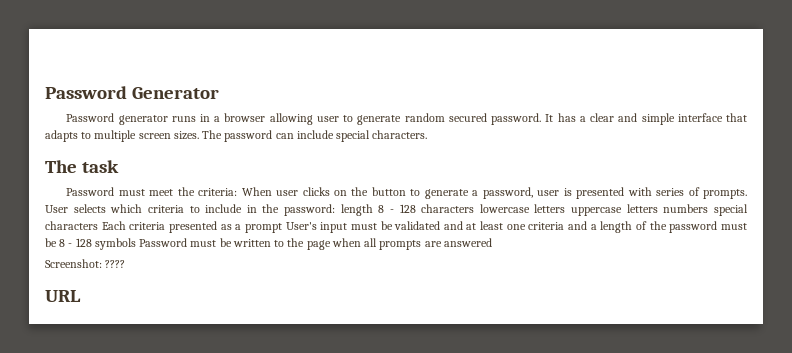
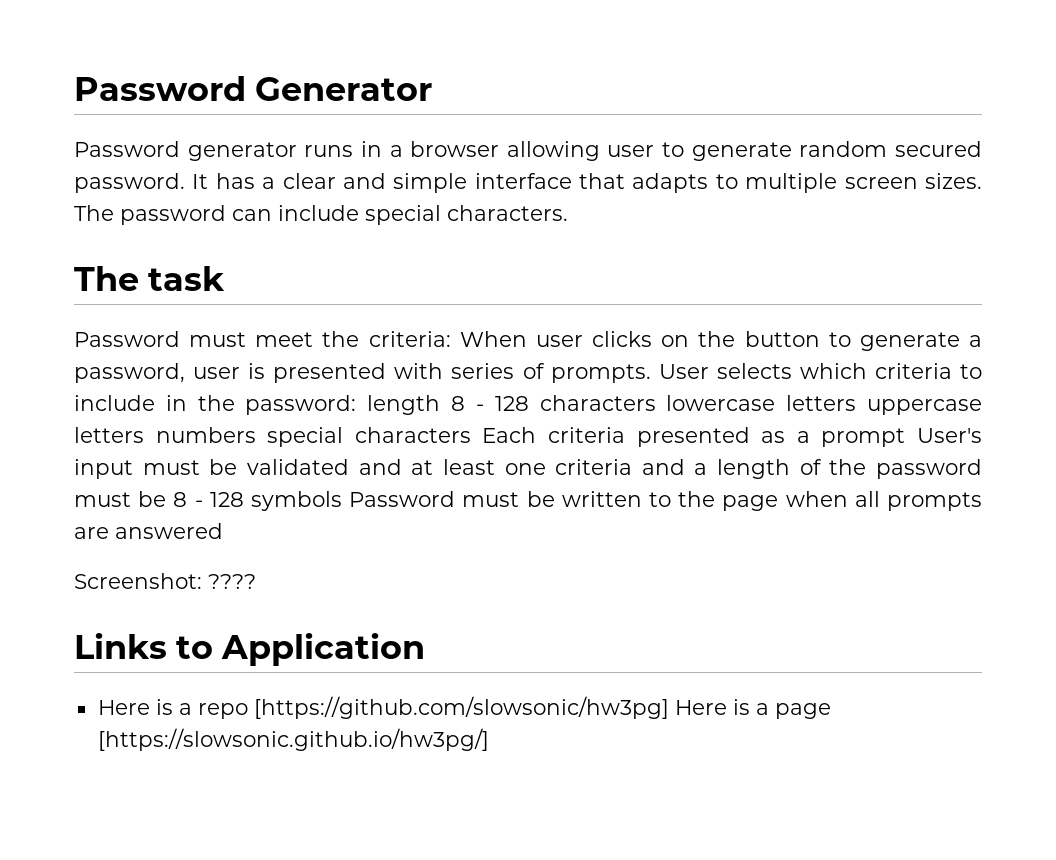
- URL
+ Links to Application
+ Here is a repo [https://github.com/slowsonic/hw3pg] Here is a page [https://slowsonic.github.io/hw3pg/]

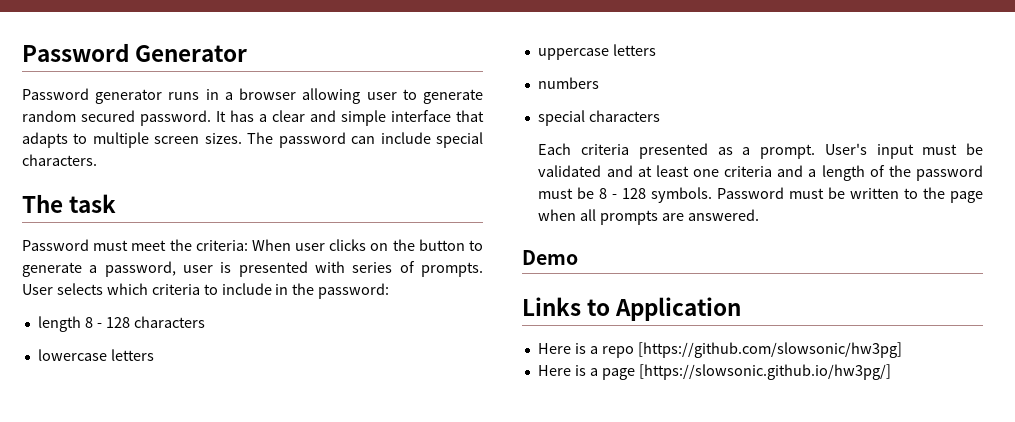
- User selects which criteria to include in the password: length 8 - 128 characters lowercase letters uppercase letters numbers special characters Each criteria presented as a prompt User's input must be validated and at least one criteria and a length of the password must be 8 - 128 symbols Password must be written to the page when all prompts are answered
- Screenshot: ????
+ User selects which criteria to include in the password:
+ length 8 - 128 characters
+ lowercase letters
+ uppercase letters
+ numbers
+ special characters
+ Each criteria presented as a prompt. User's input must be validated and at least one criteria and a length of the password must be 8 - 128 symbols. Password must be written to the page when all prompts are answered.
+ Demo
- Here is a repo [https://github.com/slowsonic/hw3pg] Here is a page [https://slowsonic.github.io/hw3pg/]
+ Here is a repo [https://github.com/slowsonic/hw3pg]
+ Here is a page [https://slowsonic.github.io/hw3pg/]

